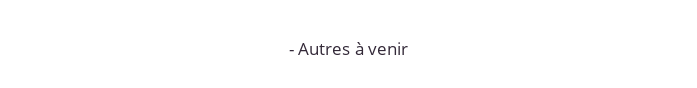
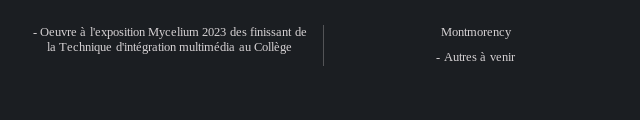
+ - Oeuvre à l'exposition Mycelium 2023 des finissant de la Technique d'intégration multimédia au Collège Montmorency

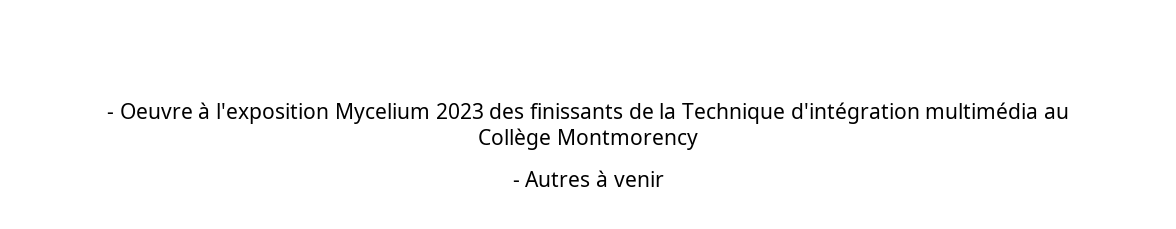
- - Oeuvre à l'exposition Mycelium 2023 des finissant de la Technique d'intégration multimédia au Collège Montmorency
+ - Oeuvre à l'exposition Mycelium 2023 des finissants de la Technique d'intégration multimédia au Collège Montmorency

